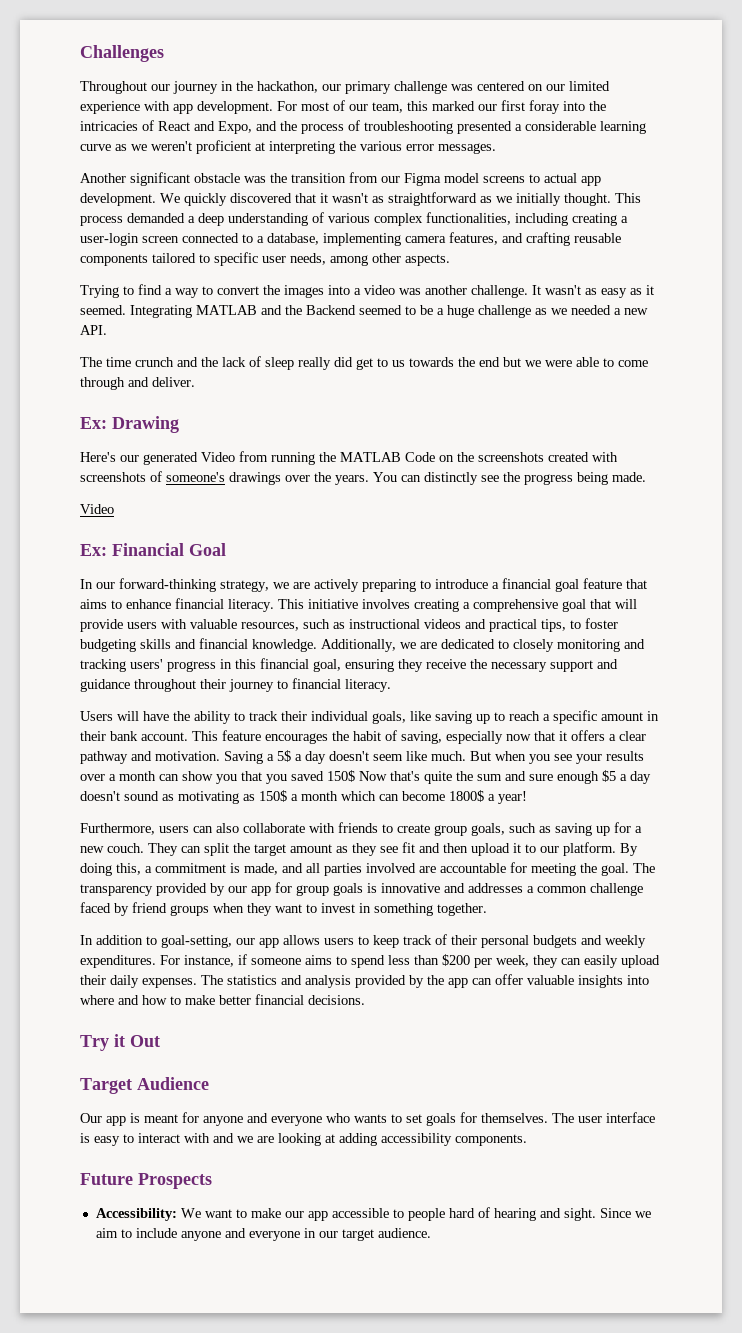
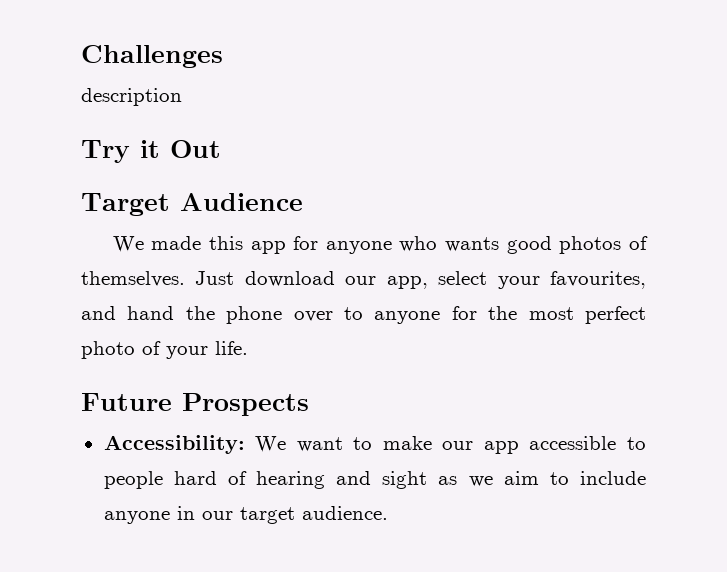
- Throughout our journey in the hackathon, our primary challenge was centered on our limited experience with app development. For most of our team, this marked our first foray into the intricacies of React and Expo, and the process of troubleshooting presented a considerable learning curve as we weren't proficient at interpreting the various error messages.
- Another significant obstacle was the transition from our Figma model screens to actual app development. We quickly discovered that it wasn't as straightforward as we initially thought. This process demanded a deep understanding of various complex functionalities, including creating a user-login screen connected to a database, implementing camera features, and crafting reusable components tailored to specific user needs, among other aspects.
- Trying to find a way to convert the images into a video was another challenge. It wasn't as easy as it seemed. Integrating MATLAB and the Backend seemed to be a huge challenge as we needed a new API.
- The time crunch and the lack of sleep really did get to us towards the end but we were able to come through and deliver.
- Ex: Drawing
- Here's our generated Video from running the MATLAB Code on the screenshots created with screenshots of someone's drawings over the years. You can distinctly see the progress being made.
- Video
- Ex: Financial Goal
- In our forward-thinking strategy, we are actively preparing to introduce a financial goal feature that aims to enhance financial literacy. This initiative involves creating a comprehensive goal that will provide users with valuable resources, such as instructional videos and practical tips, to foster budgeting skills and financial knowledge. Additionally, we are dedicated to closely monitoring and tracking users' progress in this financial goal, ensuring they receive the necessary support and guidance throughout their journey to financial literacy.
- Users will have the ability to track their individual goals, like saving up to reach a specific amount in their bank account. This feature encourages the habit of saving, especially now that it offers a clear pathway and motivation. Saving a 5$ a day doesn't seem like much. But when you see your results over a month can show you that you saved 150$ Now that's quite the sum and sure enough $5 a day doesn't sound as motivating as 150$ a month which can become 1800$ a year!
- Furthermore, users can also collaborate with friends to create group goals, such as saving up for a new couch. They can split the target amount as they see fit and then upload it to our platform. By doing this, a commitment is made, and all parties involved are accountable for meeting the goal. The transparency provided by our app for group goals is innovative and addresses a common challenge faced by friend groups when they want to invest in something together.
- In addition to goal-setting, our app allows users to keep track of their personal budgets and weekly expenditures. For instance, if someone aims to spend less than $200 per week, they can easily upload their daily expenses. The statistics and analysis provided by the app can offer valuable insights into where and how to make better financial decisions.
+ description
- Our app is meant for anyone and everyone who wants to set goals for themselves. The user interface is easy to interact with and we are looking at adding accessibility components.
+ We made this app for anyone who wants good photos of themselves. Just download our app, select your favourites, and hand the phone over to anyone for the most perfect photo of your life.
- Accessibility: We want to make our app accessible to people hard of hearing and sight. Since we aim to include anyone and everyone in our target audience.
+ Accessibility: We want to make our app accessible to people hard of hearing and sight as we aim to include anyone in our target audience.

